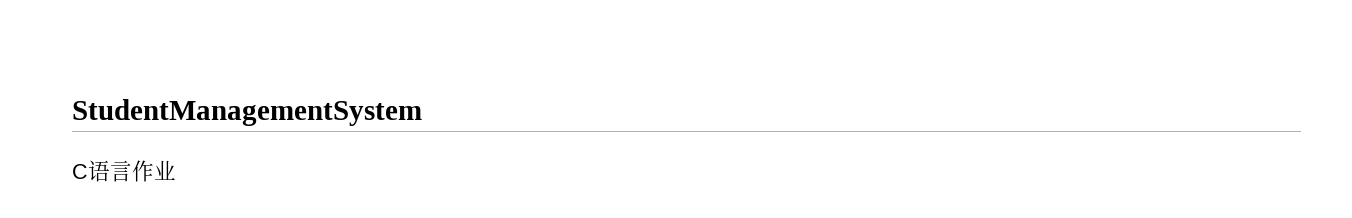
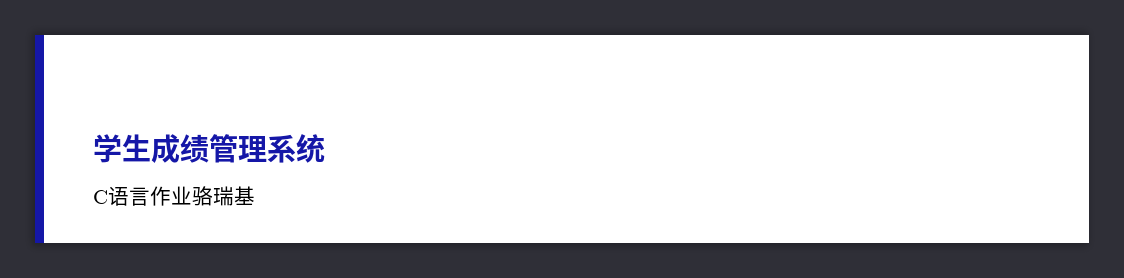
- StudentManagementSystem
+ 学生成绩管理系统
- C语言作业
+ C语言作业骆瑞基

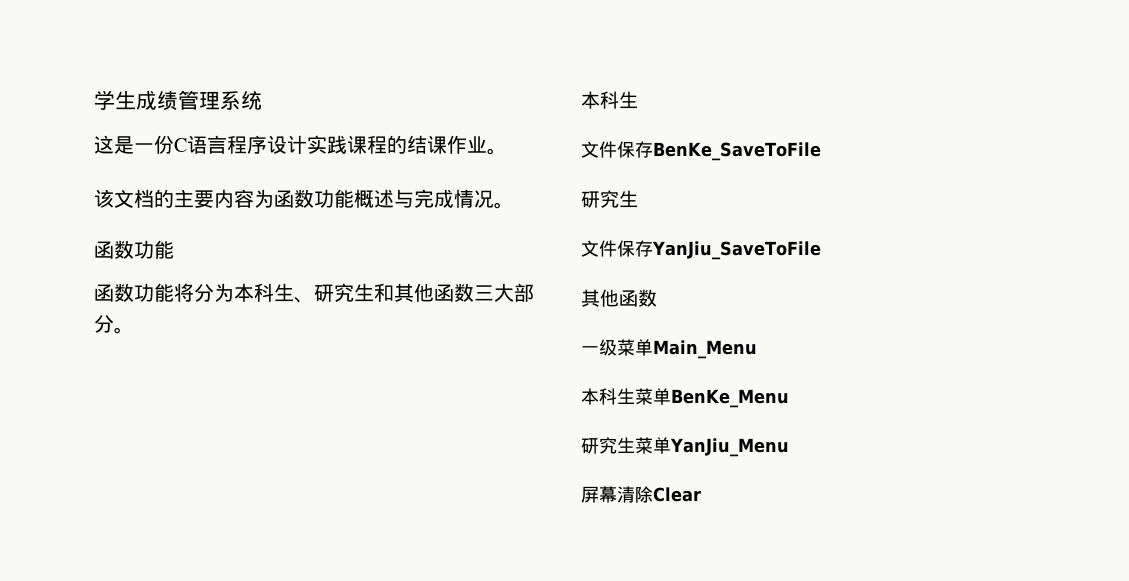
- C语言作业骆瑞基
+ 这是一份C语言程序设计实践课程的结课作业。
+ 该文档的主要内容为函数功能概述与完成情况。
+ 函数功能
+ 函数功能将分为本科生、研究生和其他函数三大部分。
+ 本科生
+ 文件保存BenKe_SaveToFile
+ 研究生
+ 文件保存YanJiu_SaveToFile
+ 其他函数
+ 一级菜单Main_Menu
+ 本科生菜单BenKe_Menu
+ 研究生菜单YanJiu_Menu
+ 屏幕清除Clear

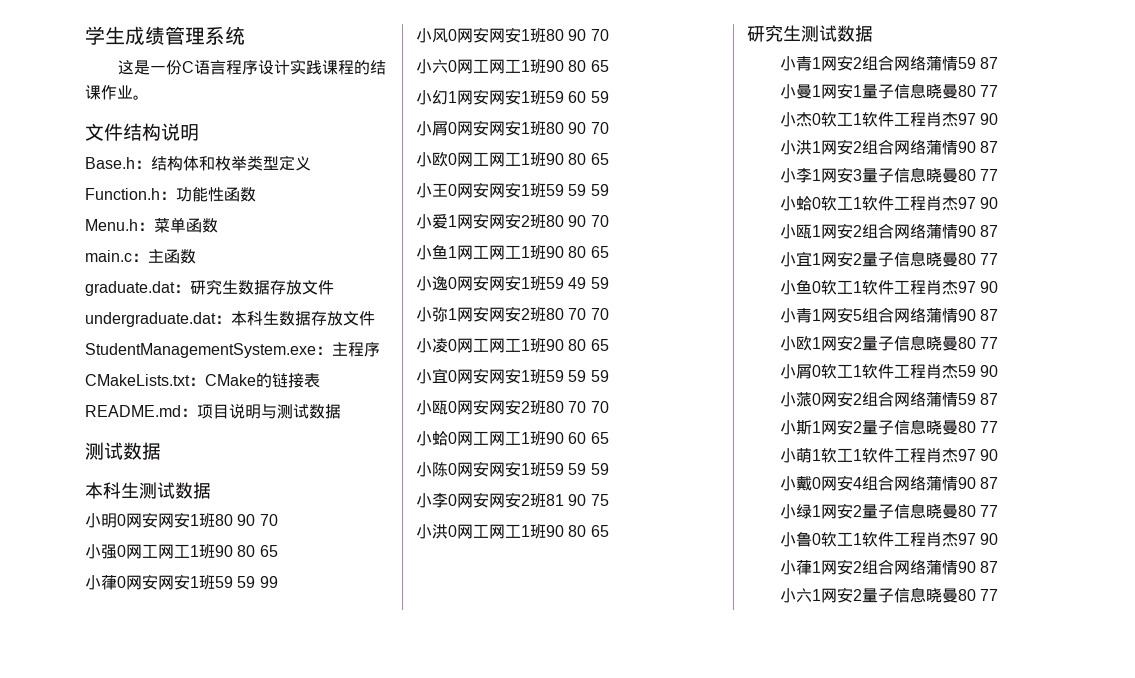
- 该文档的主要内容为函数功能概述与完成情况。
- 函数功能
- 函数功能将分为本科生、研究生和其他函数三大部分。
- 本科生
- 文件保存BenKe_SaveToFile
- 研究生
- 文件保存YanJiu_SaveToFile
- 其他函数
- 一级菜单Main_Menu
- 本科生菜单BenKe_Menu
- 研究生菜单YanJiu_Menu
- 屏幕清除Clear
+ 文件结构说明
+ Base.h：结构体和枚举类型定义
+ Function.h：功能性函数
+ Menu.h：菜单函数
+ main.c：主函数
+ graduate.dat：研究生数据存放文件
+ undergraduate.dat：本科生数据存放文件
+ StudentManagementSystem.exe：主程序
+ CMakeLists.txt：CMake的链接表
+ README.md：项目说明与测试数据
+ 测试数据
+ 本科生测试数据
+ 小明0网安网安1班80 90 70
+ 小强0网工网工1班90 80 65
+ 小葎0网安网安1班59 59 99
+ 小风0网安网安1班80 90 70
+ 小六0网工网工1班90 80 65
+ 小幻1网安网安1班59 60 59
+ 小屑0网安网安1班80 90 70
+ 小欧0网工网工1班90 80 65
+ 小王0网安网安1班59 59 59
+ 小爱1网安网安2班80 90 70
+ 小鱼1网工网工1班90 80 65
+ 小逸0网安网安1班59 49 59
+ 小弥1网安网安2班80 70 70
+ 小凌0网工网工1班90 80 65
+ 小宜0网安网安1班59 59 59
+ 小瓯0网安网安2班80 70 70
+ 小蛤0网工网工1班90 60 65
+ 小陈0网安网安1班59 59 59
+ 小李0网安网安2班81 90 75
+ 小洪0网工网工1班90 80 65
+ 研究生测试数据
+ 小青1网安2组合网络蒲情59 87
+ 小曼1网安1量子信息晓曼80 77
+ 小杰0软工1软件工程肖杰97 90
+ 小洪1网安2组合网络蒲情90 87
+ 小李1网安3量子信息晓曼80 77
+ 小蛤0软工1软件工程肖杰97 90
+ 小瓯1网安2组合网络蒲情90 87
+ 小宜1网安2量子信息晓曼80 77
+ 小鱼0软工1软件工程肖杰97 90
+ 小青1网安5组合网络蒲情90 87
+ 小欧1网安2量子信息晓曼80 77
+ 小屑0软工1软件工程肖杰59 90
+ 小蒎0网安2组合网络蒲情59 87
+ 小斯1网安2量子信息晓曼80 77
+ 小萌1软工1软件工程肖杰97 90
+ 小戴0网安4组合网络蒲情90 87
+ 小绿1网安2量子信息晓曼80 77
+ 小鲁0软工1软件工程肖杰97 90
+ 小葎1网安2组合网络蒲情90 87
+ 小六1网安2量子信息晓曼80 77

